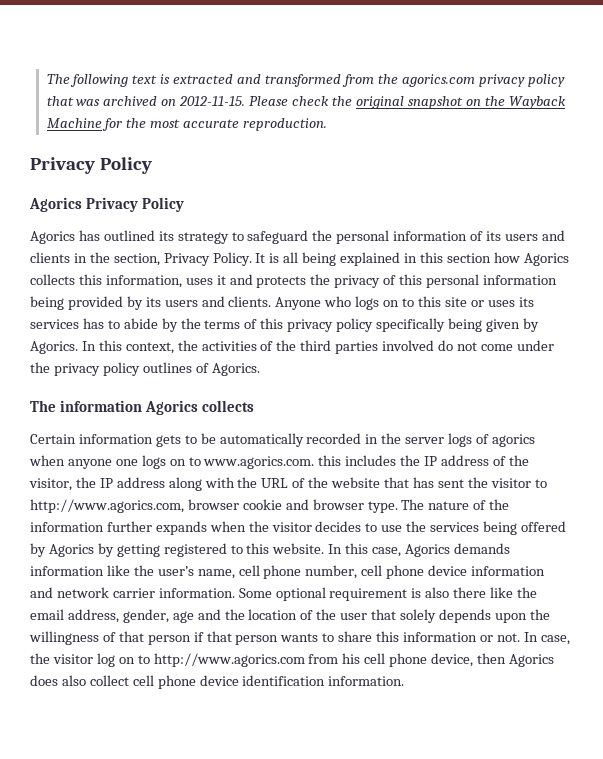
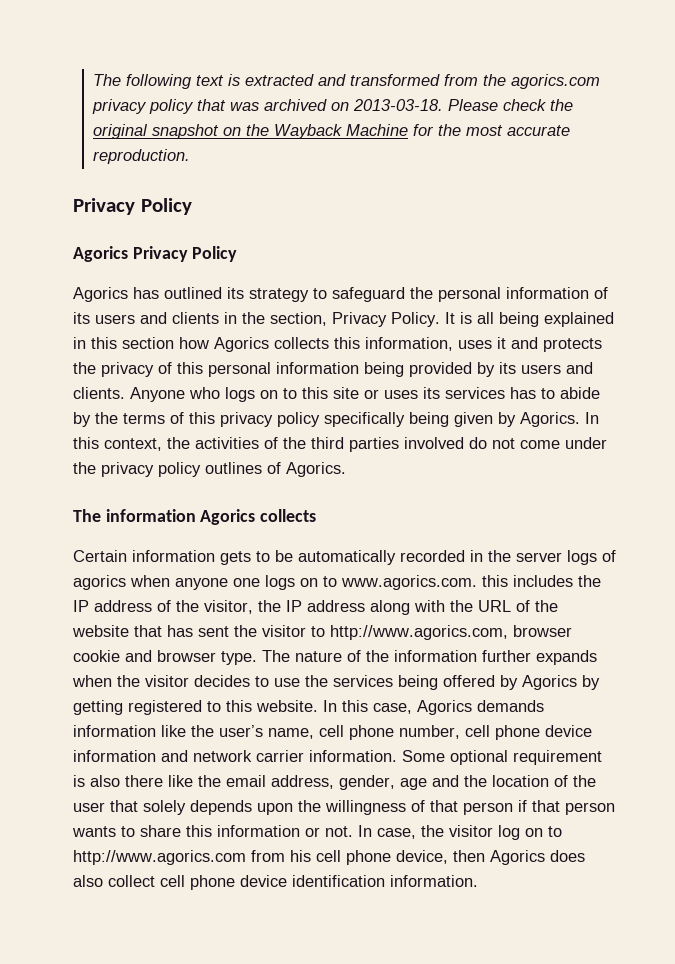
- The following text is extracted and transformed from the agorics.com privacy policy that was archived on 2012-11-15.
+ The following text is extracted and transformed from the agorics.com privacy policy that was archived on 2013-03-18.

